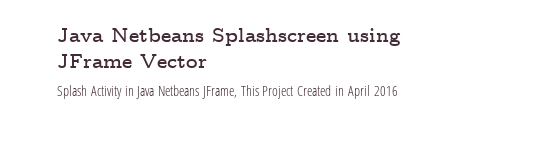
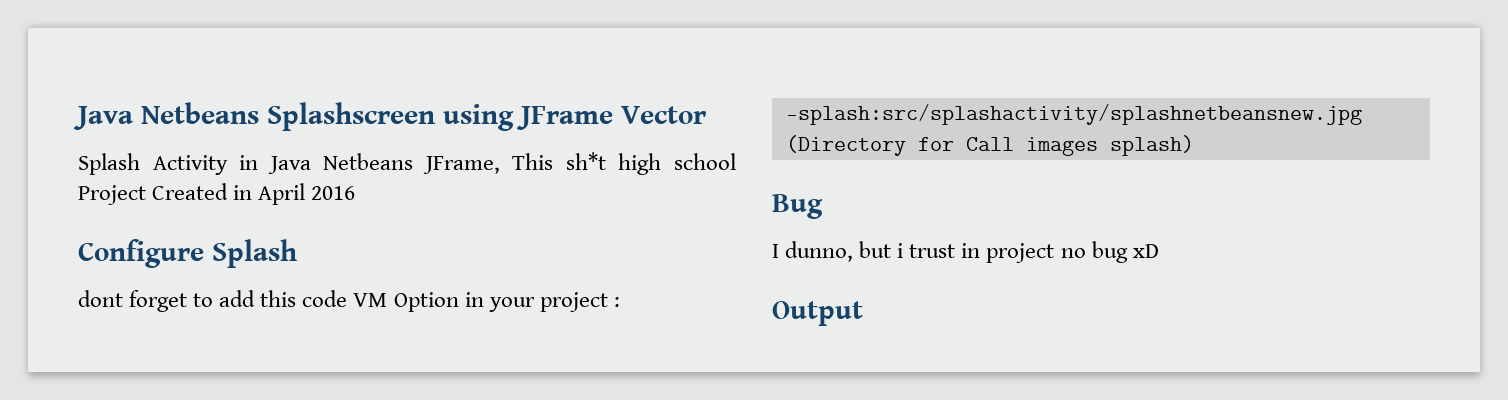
- Splash Activity in Java Netbeans JFrame, This Project Created in April 2016
+ Splash Activity in Java Netbeans JFrame, This sh*t high school Project Created in April 2016
+ Configure Splash
+ dont forget to add this code VM Option in your project :
+ -splash:src/splashactivity/splashnetbeansnew.jpg (Directory for Call images splash)
+ Bug
+ I dunno, but i trust in project no bug xD
+ Output

